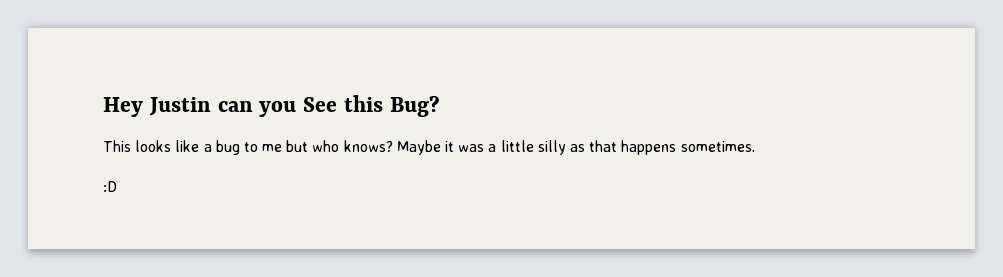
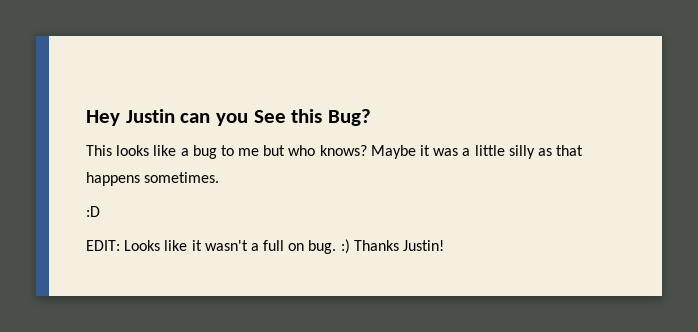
+ EDIT: Looks like it wasn't a full on bug. :) Thanks Justin!

